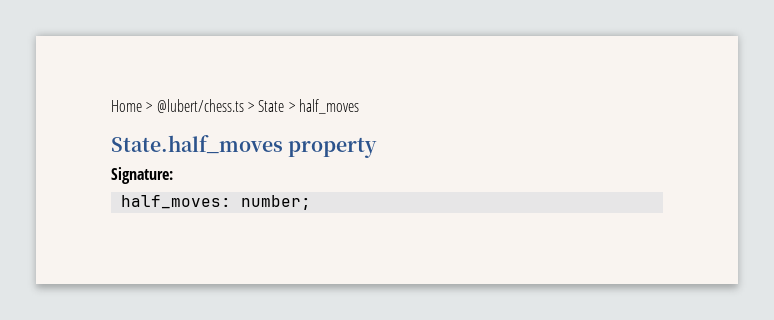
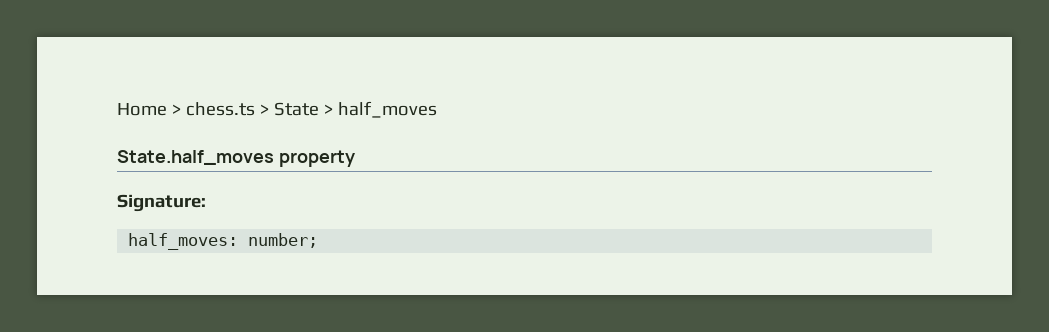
- Home > @lubert/chess.ts > State > half_moves
+ Home > chess.ts > State > half_moves

